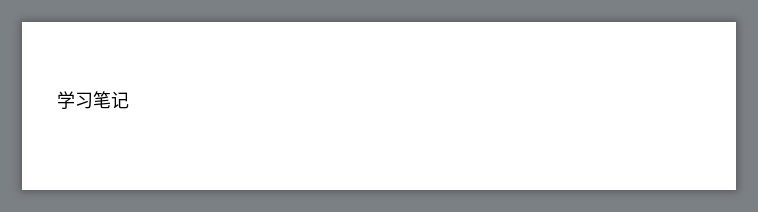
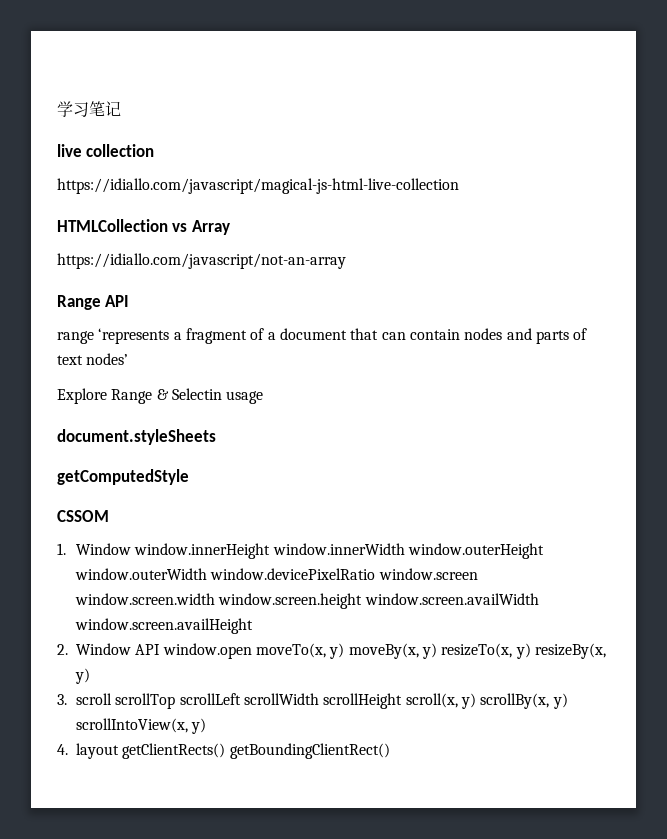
+ live collection
+ https://idiallo.com/javascript/magical-js-html-live-collection
+ HTMLCollection vs Array
+ https://idiallo.com/javascript/not-an-array
+ Range API
+ range ‘represents a fragment of a document that can contain nodes and parts of text nodes’
+ Explore Range & Selectin usage
+ document.styleSheets
+ getComputedStyle
+ CSSOM
+ 1. Window window.innerHeight window.innerWidth window.outerHeight window.outerWidth window.devicePixelRatio window.screen window.screen.width window.screen.height window.screen.availWidth window.screen.availHeight
+ 2. Window API window.open moveTo(x, y) moveBy(x, y) resizeTo(x, y) resizeBy(x, y)
+ 3. scroll scrollTop scrollLeft scrollWidth scrollHeight scroll(x, y) scrollBy(x, y) scrollIntoView(x, y)
+ 4. layout getClientRects() getBoundingClientRect()

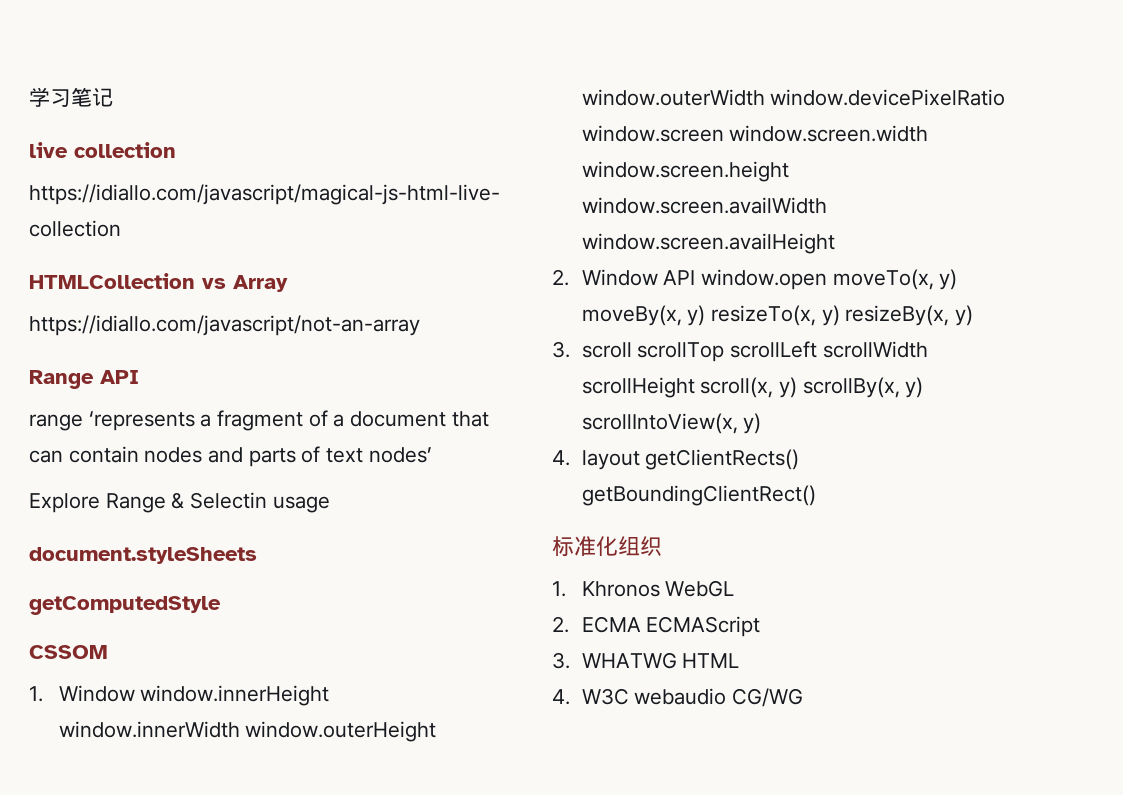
+ 标准化组织
+ 1. Khronos WebGL
+ 2. ECMA ECMAScript
+ 3. WHATWG HTML
+ 4. W3C webaudio CG/WG

